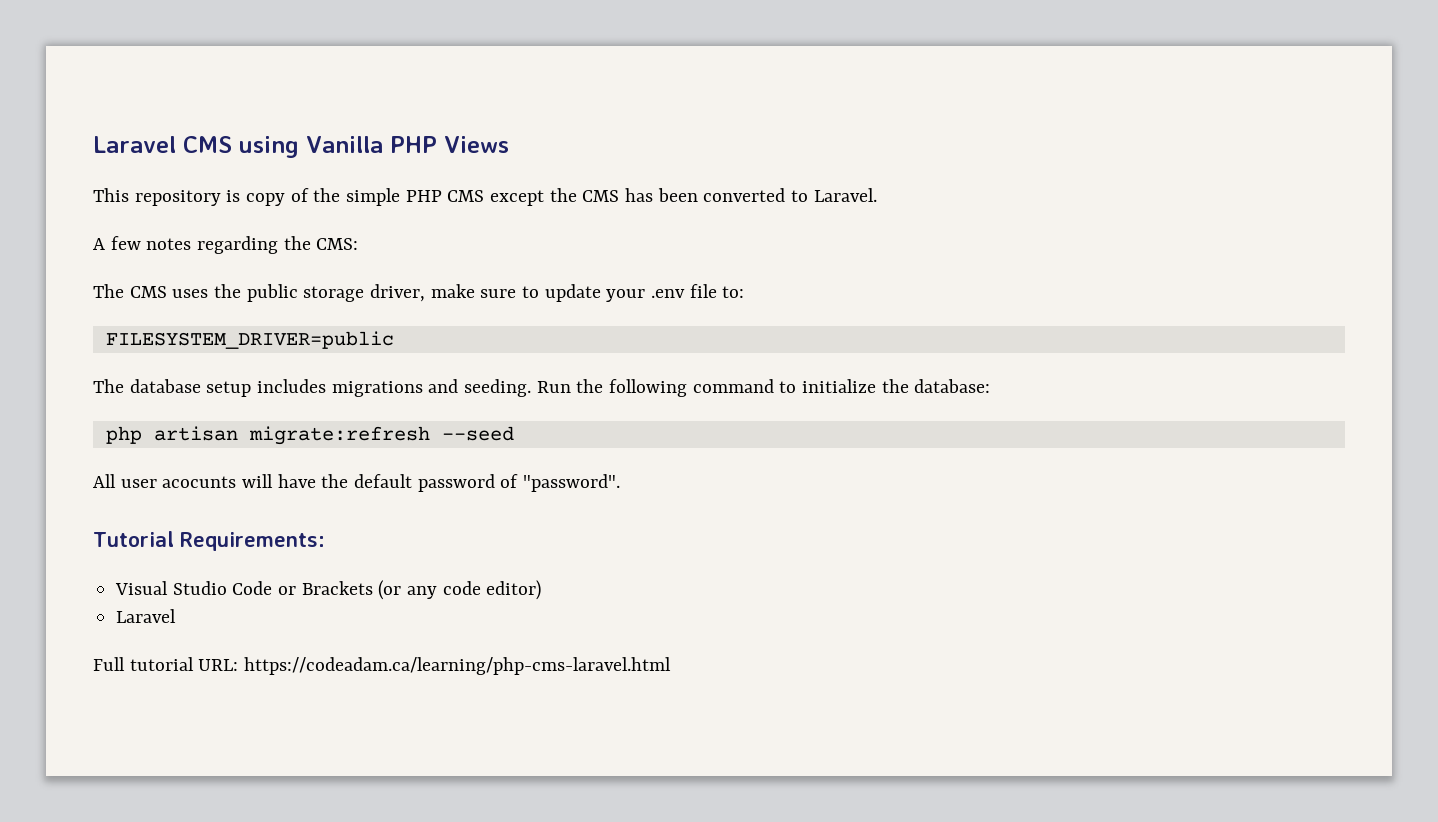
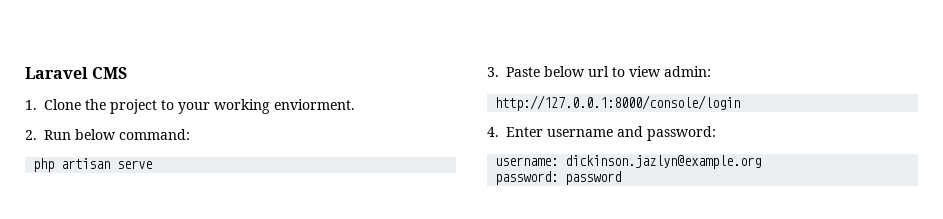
- Laravel CMS using Vanilla PHP Views
- This repository is copy of the simple PHP CMS except the CMS has been converted to Laravel.
- A few notes regarding the CMS:
- The CMS uses the public storage driver, make sure to update your .env file to:
- FILESYSTEM_DRIVER=public
- The database setup includes migrations and seeding. Run the following command to initialize the database:
- php artisan migrate:refresh --seed
- All user acocunts will have the default password of "password".
- Tutorial Requirements:
- Visual Studio Code or Brackets (or any code editor)
- Laravel
- Full tutorial URL: https://codeadam.ca/learning/php-cms-laravel.html
+ Laravel CMS
+ 1. Clone the project to your working enviorment.
+ 2. Run below command:
+ php artisan serve
+ 3. Paste below url to view admin:
+ http://127.0.0.1:8000/console/login
+ 4. Enter username and password:
+ username: dickinson.jazlyn@example.org
+ password: password

